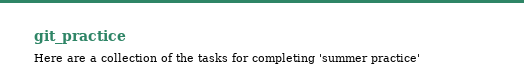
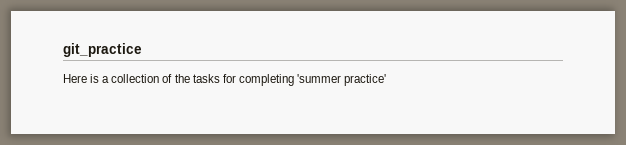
- Here are a collection of the tasks for completing 'summer practice'
+ Here is a collection of the tasks for completing 'summer practice'

